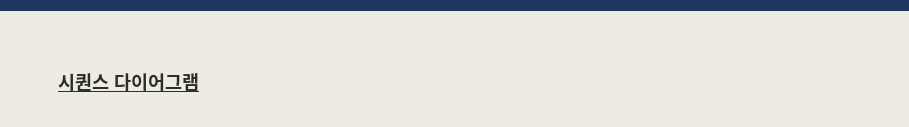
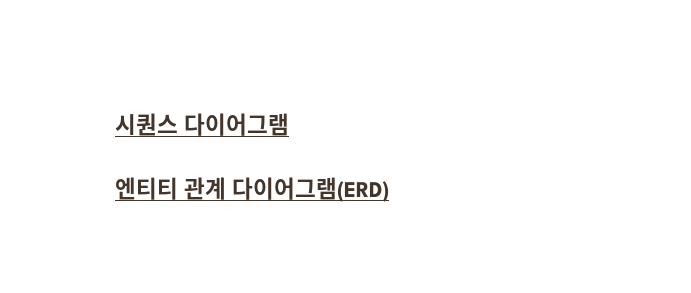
+ 엔티티 관계 다이어그램(ERD)

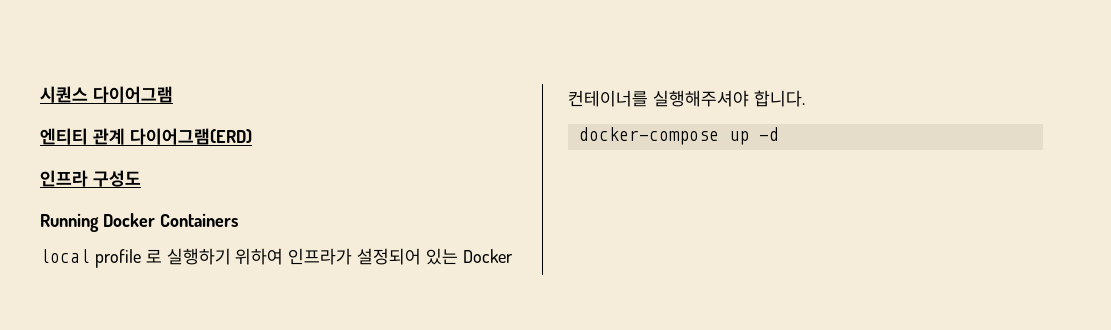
+ 인프라 구성도
+ Running Docker Containers
+ local profile 로 실행하기 위하여 인프라가 설정되어 있는 Docker 컨테이너를 실행해주셔야 합니다.
+ docker-compose up -d

